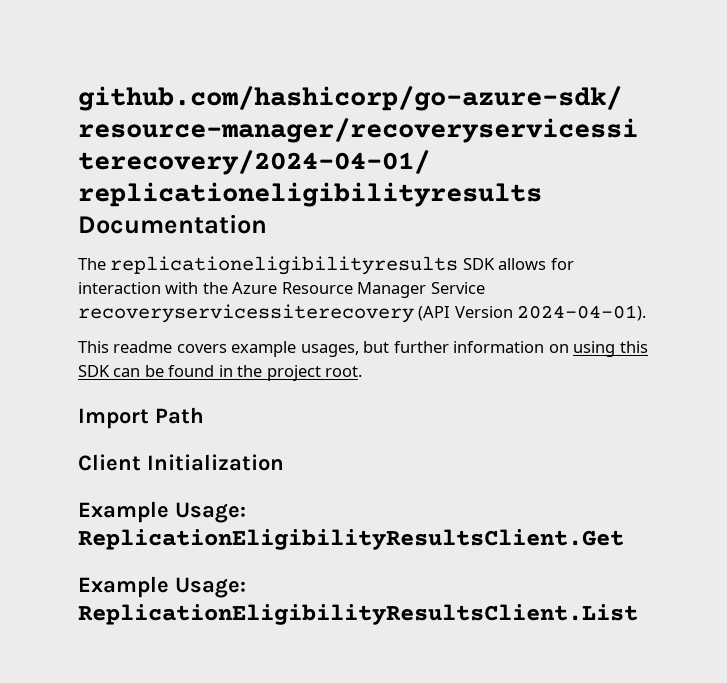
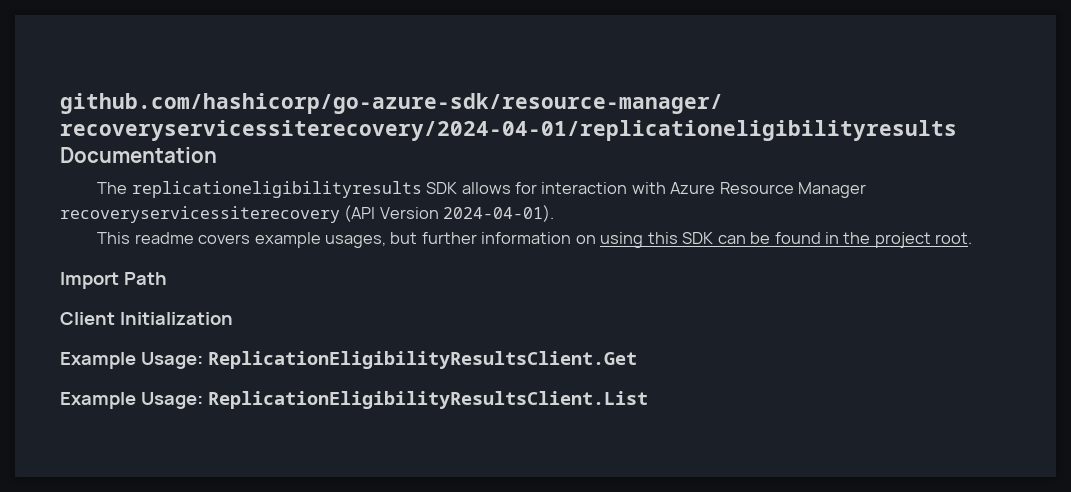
- The replicationeligibilityresults SDK allows for interaction with the Azure Resource Manager Service recoveryservicessiterecovery (API Version 2024-04-01).
+ The replicationeligibilityresults SDK allows for interaction with Azure Resource Manager recoveryservicessiterecovery (API Version 2024-04-01).

